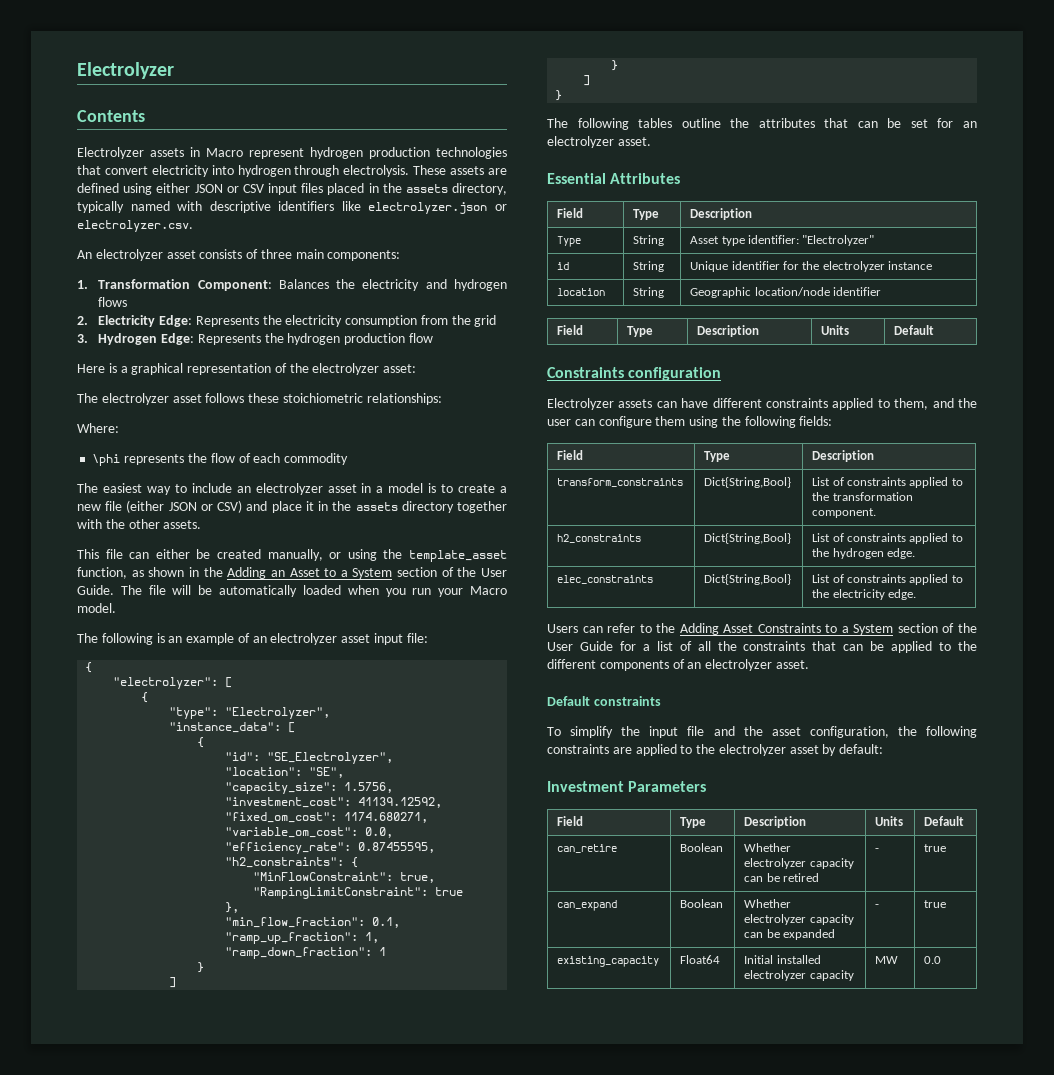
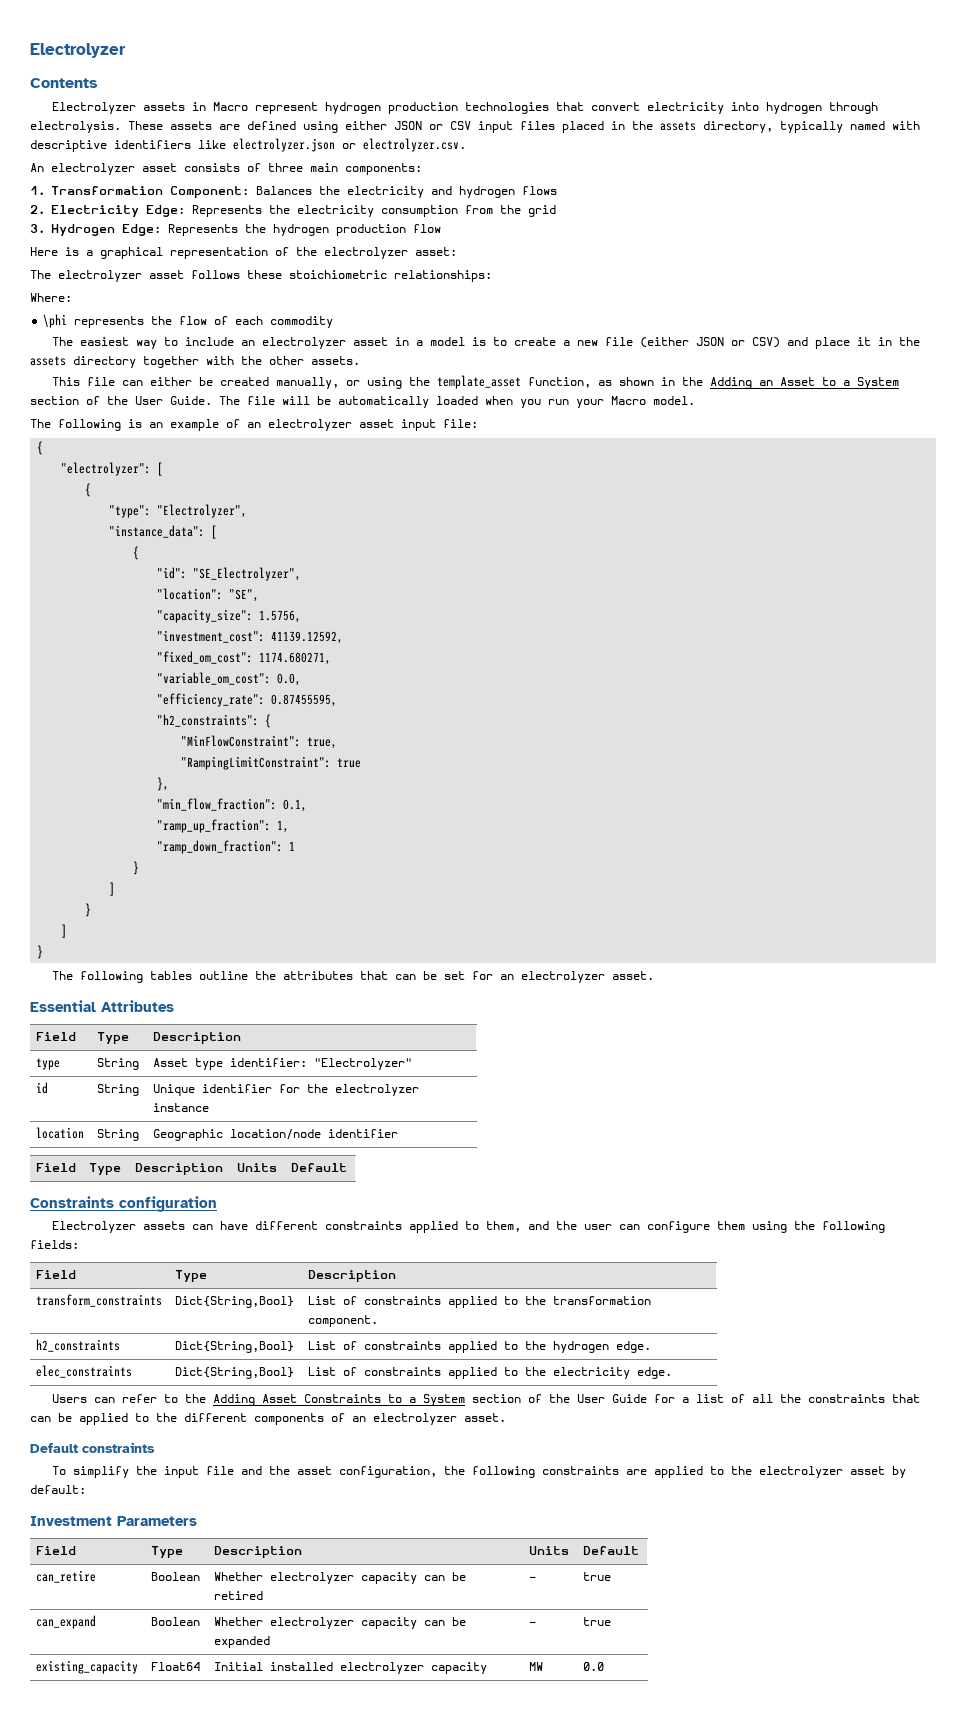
- Type | String | Asset type identifier: "Electrolyzer"
+ type | String | Asset type identifier: "Electrolyzer"

